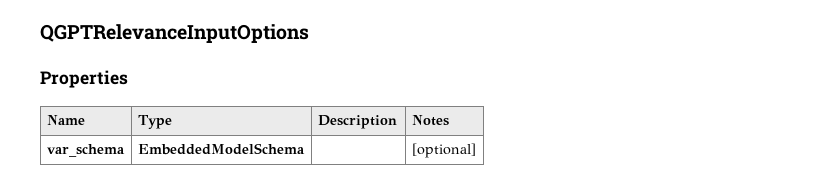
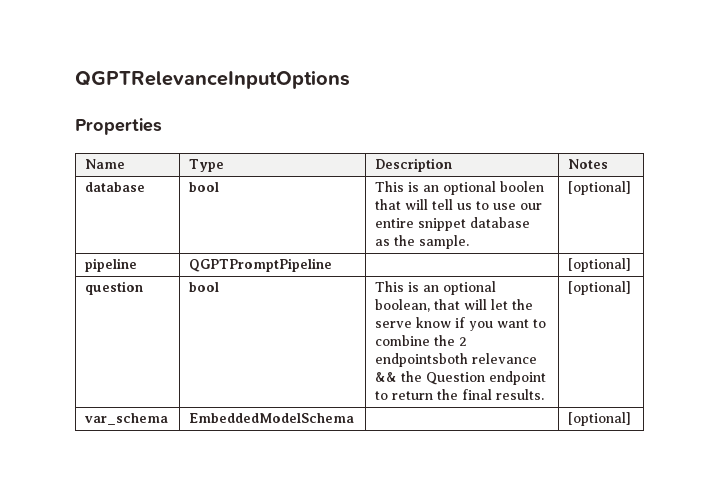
+ database | bool | This is an optional boolen that will tell us to use our entire snippet database as the sample. | [optional]
+ pipeline | QGPTPromptPipeline | | [optional]
+ question | bool | This is an optional boolean, that will let the serve know if you want to combine the 2 endpointsboth relevance && the Question endpoint to return the final results. | [optional]

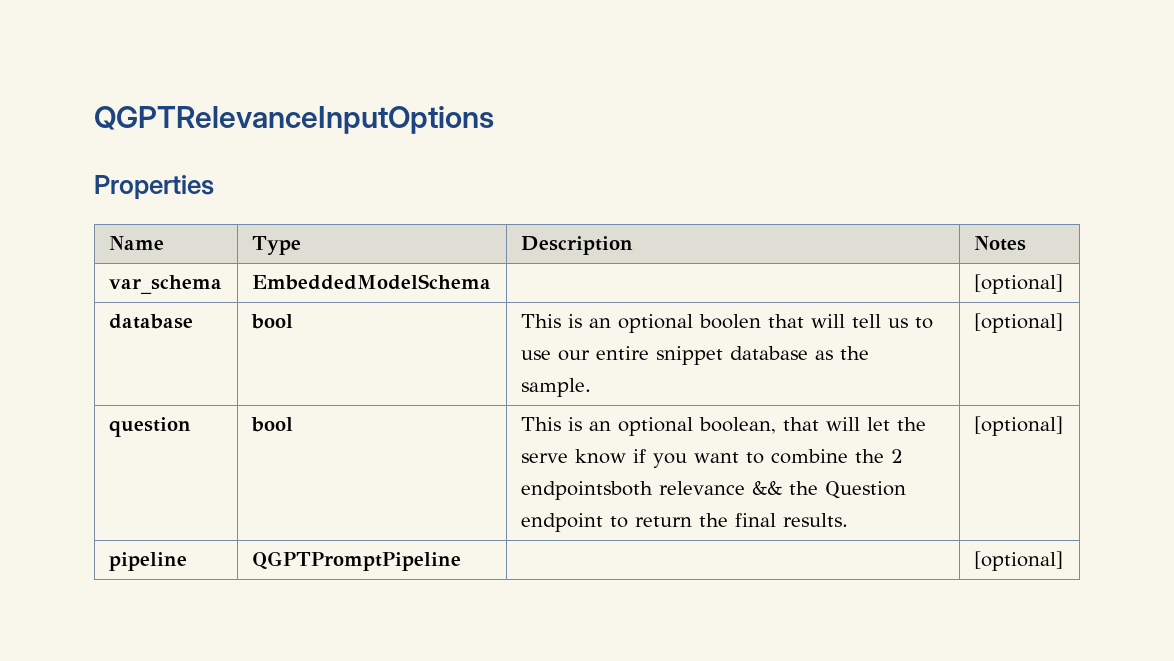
+ var_schema | EmbeddedModelSchema | | [optional]
- pipeline | QGPTPromptPipeline | | [optional]
- var_schema | EmbeddedModelSchema | | [optional]
+ pipeline | QGPTPromptPipeline | | [optional]

